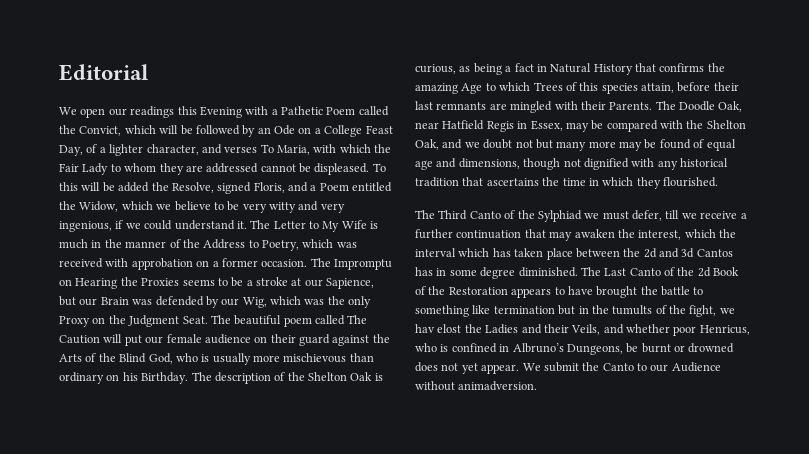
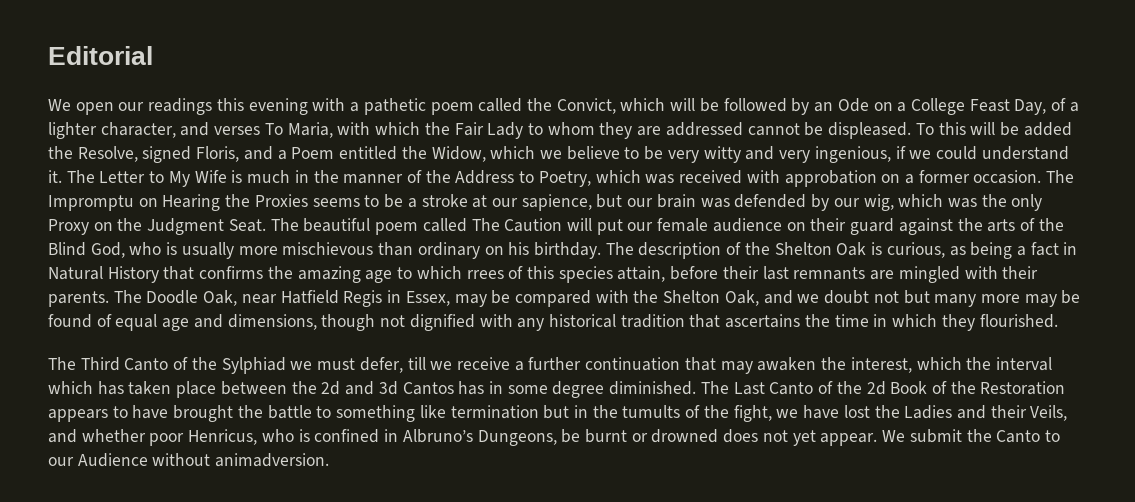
- We open our readings this Evening with a Pathetic Poem called the Convict, which will be followed by an Ode on a College Feast Day, of a lighter character, and verses To Maria, with which the Fair Lady to whom they are addressed cannot be displeased.
+ We open our readings this evening with a pathetic poem called the Convict, which will be followed by an Ode on a College Feast Day, of a lighter character, and verses To Maria, with which the Fair Lady to whom they are addressed cannot be displeased.
- The Impromptu on Hearing the Proxies seems to be a stroke at our Sapience, but our Brain was defended by our Wig, which was the only Proxy on the Judgment Seat.
+ The Impromptu on Hearing the Proxies seems to be a stroke at our sapience, but our brain was defended by our wig, which was the only Proxy on the Judgment Seat.
- The beautiful poem called The Caution will put our female audience on their guard against the Arts of the Blind God, who is usually more mischievous than ordinary on his Birthday.
+ The beautiful poem called The Caution will put our female audience on their guard against the arts of the Blind God, who is usually more mischievous than ordinary on his birthday.
- The description of the Shelton Oak is curious, as being a fact in Natural History that confirms the amazing Age to which Trees of this species attain, before their last remnants are mingled with their Parents.
+ The description of the Shelton Oak is curious, as being a fact in Natural History that confirms the amazing age to which rrees of this species attain, before their last remnants are mingled with their parents.
- The Last Canto of the 2d Book of the Restoration appears to have brought the battle to something like termination but in the tumults of the fight, we hav elost the Ladies and their Veils, and whether poor Henricus, who is confined in Albruno’s Dungeons, be burnt or drowned does not yet appear.
+ The Last Canto of the 2d Book of the Restoration appears to have brought the battle to something like termination but in the tumults of the fight, we have lost the Ladies and their Veils, and whether poor Henricus, who is confined in Albruno’s Dungeons, be burnt or drowned does not yet appear.

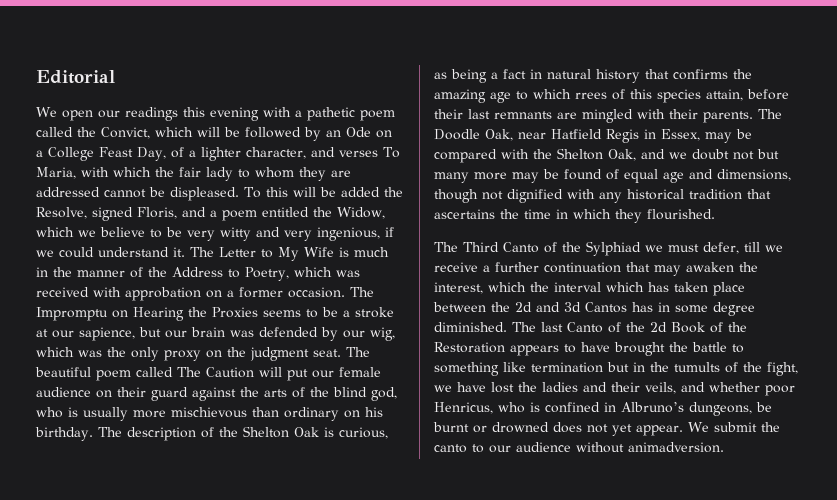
- We open our readings this evening with a pathetic poem called the Convict, which will be followed by an Ode on a College Feast Day, of a lighter character, and verses To Maria, with which the Fair Lady to whom they are addressed cannot be displeased.
+ We open our readings this evening with a pathetic poem called the Convict, which will be followed by an Ode on a College Feast Day, of a lighter character, and verses To Maria, with which the fair lady to whom they are addressed cannot be displeased.
- To this will be added the Resolve, signed Floris, and a Poem entitled the Widow, which we believe to be very witty and very ingenious, if we could understand it.
+ To this will be added the Resolve, signed Floris, and a poem entitled the Widow, which we believe to be very witty and very ingenious, if we could understand it.
- The Impromptu on Hearing the Proxies seems to be a stroke at our sapience, but our brain was defended by our wig, which was the only Proxy on the Judgment Seat.
+ The Impromptu on Hearing the Proxies seems to be a stroke at our sapience, but our brain was defended by our wig, which was the only proxy on the judgment seat.
- The beautiful poem called The Caution will put our female audience on their guard against the arts of the Blind God, who is usually more mischievous than ordinary on his birthday.
+ The beautiful poem called The Caution will put our female audience on their guard against the arts of the blind god, who is usually more mischievous than ordinary on his birthday.
- The description of the Shelton Oak is curious, as being a fact in Natural History that confirms the amazing age to which rrees of this species attain, before their last remnants are mingled with their parents.
+ The description of the Shelton Oak is curious, as being a fact in natural history that confirms the amazing age to which rrees of this species attain, before their last remnants are mingled with their parents.
- The Last Canto of the 2d Book of the Restoration appears to have brought the battle to something like termination but in the tumults of the fight, we have lost the Ladies and their Veils, and whether poor Henricus, who is confined in Albruno’s Dungeons, be burnt or drowned does not yet appear.
+ The last Canto of the 2d Book of the Restoration appears to have brought the battle to something like termination but in the tumults of the fight, we have lost the ladies and their veils, and whether poor Henricus, who is confined in Albruno’s dungeons, be burnt or drowned does not yet appear.
- We submit the Canto to our Audience without animadversion.
+ We submit the canto to our audience without animadversion.

